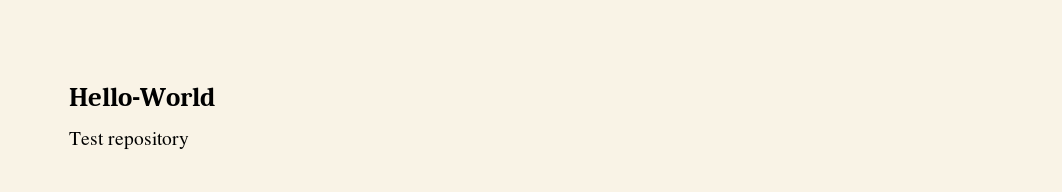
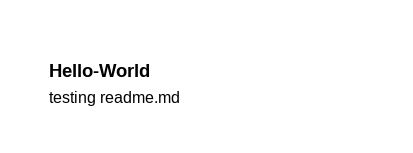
- Test repository
+ testing readme.md

